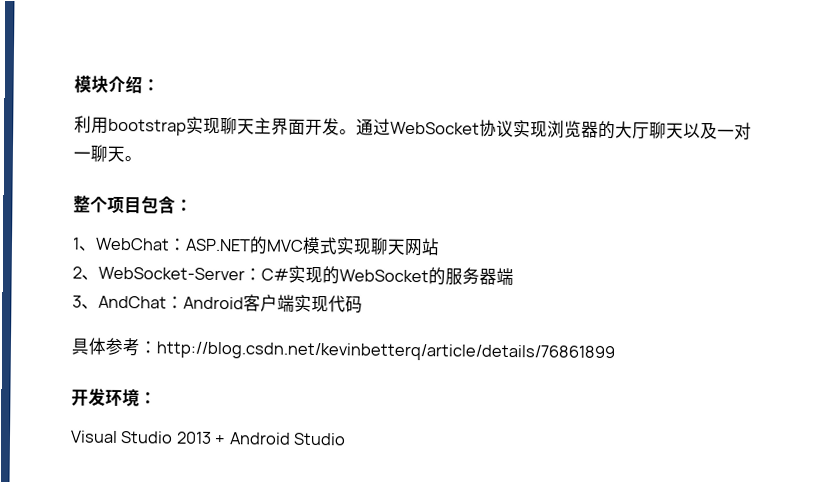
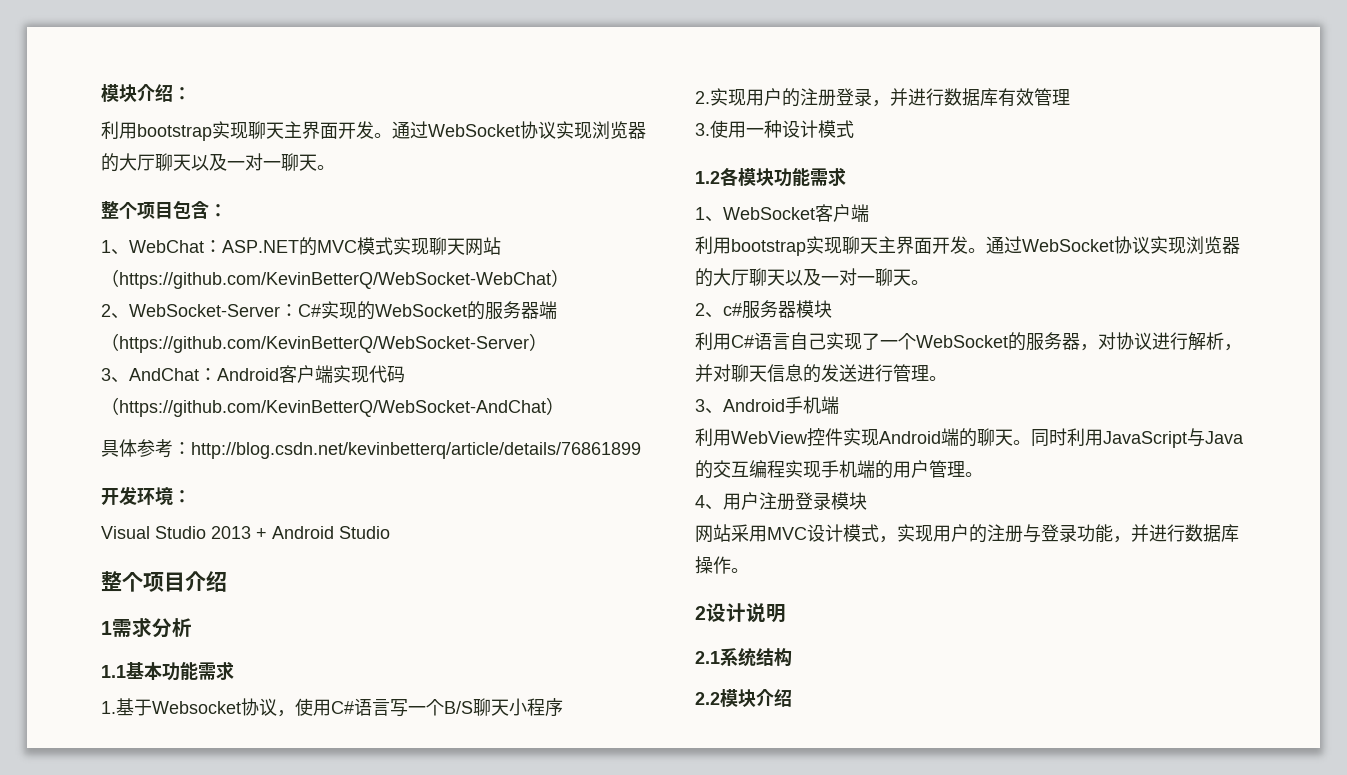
- 1、WebChat：ASP.NET的MVC模式实现聊天网站
+ 1、WebChat：ASP.NET的MVC模式实现聊天网站（https://github.com/KevinBetterQ/WebSocket-WebChat）
- 2、WebSocket-Server：C#实现的WebSocket的服务器端
+ 2、WebSocket-Server：C#实现的WebSocket的服务器端（https://github.com/KevinBetterQ/WebSocket-Server）
- 3、AndChat：Android客户端实现代码
+ 3、AndChat：Android客户端实现代码（https://github.com/KevinBetterQ/WebSocket-AndChat）
+ 整个项目介绍
+ 1需求分析
+ 1.1基本功能需求
+ 1.基于Websocket协议，使用C#语言写一个B/S聊天小程序
+ 2.实现用户的注册登录，并进行数据库有效管理
+ 3.使用一种设计模式
+ 1.2各模块功能需求
+ 1、WebSocket客户端
+ 利用bootstrap实现聊天主界面开发。通过WebSocket协议实现浏览器的大厅聊天以及一对一聊天。
+ 2、c#服务器模块
+ 利用C#语言自己实现了一个WebSocket的服务器，对协议进行解析，并对聊天信息的发送进行管理。
+ 3、Android手机端
+ 利用WebView控件实现Android端的聊天。同时利用JavaScript与Java的交互编程实现手机端的用户管理。
+ 4、用户注册登录模块
+ 网站采用MVC设计模式，实现用户的注册与登录功能，并进行数据库操作。
+ 2设计说明
+ 2.1系统结构
+ 2.2模块介绍

